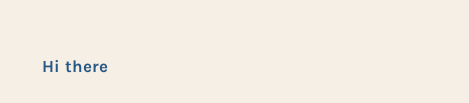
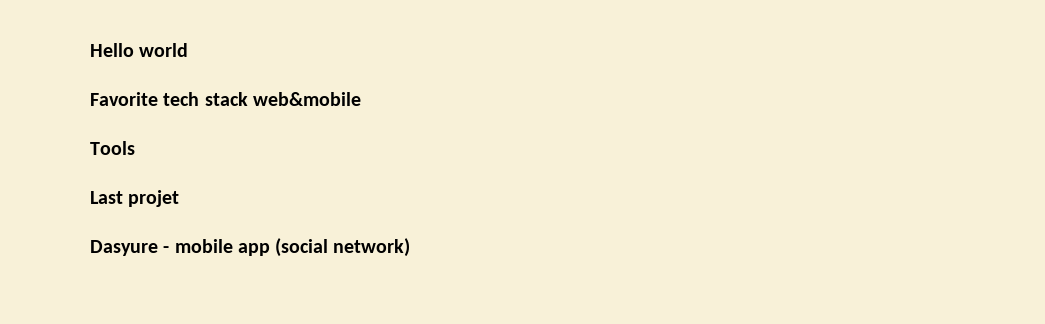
- Hi there
+ Hello world
+ Favorite tech stack web&mobile
+ Tools
+ Last projet
+ Dasyure - mobile app (social network)

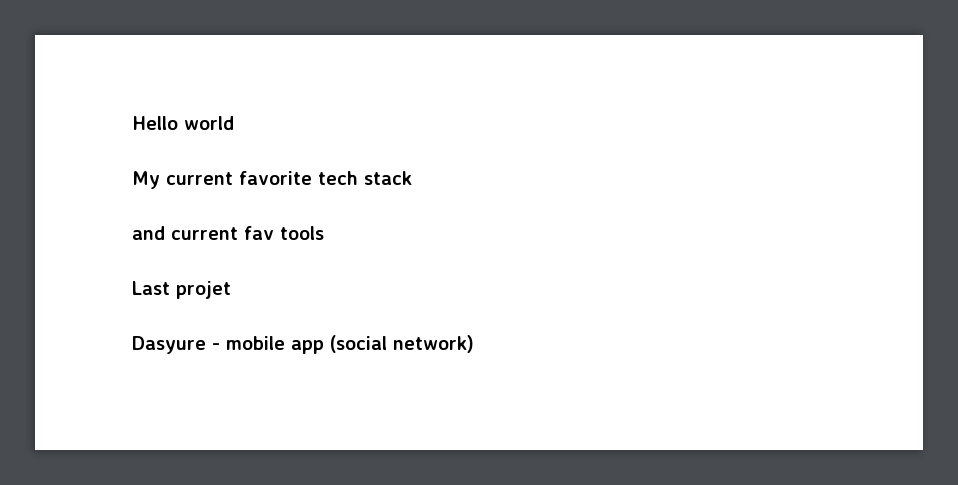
- Favorite tech stack web&mobile
- Tools
+ My current favorite tech stack
+ and current fav tools

